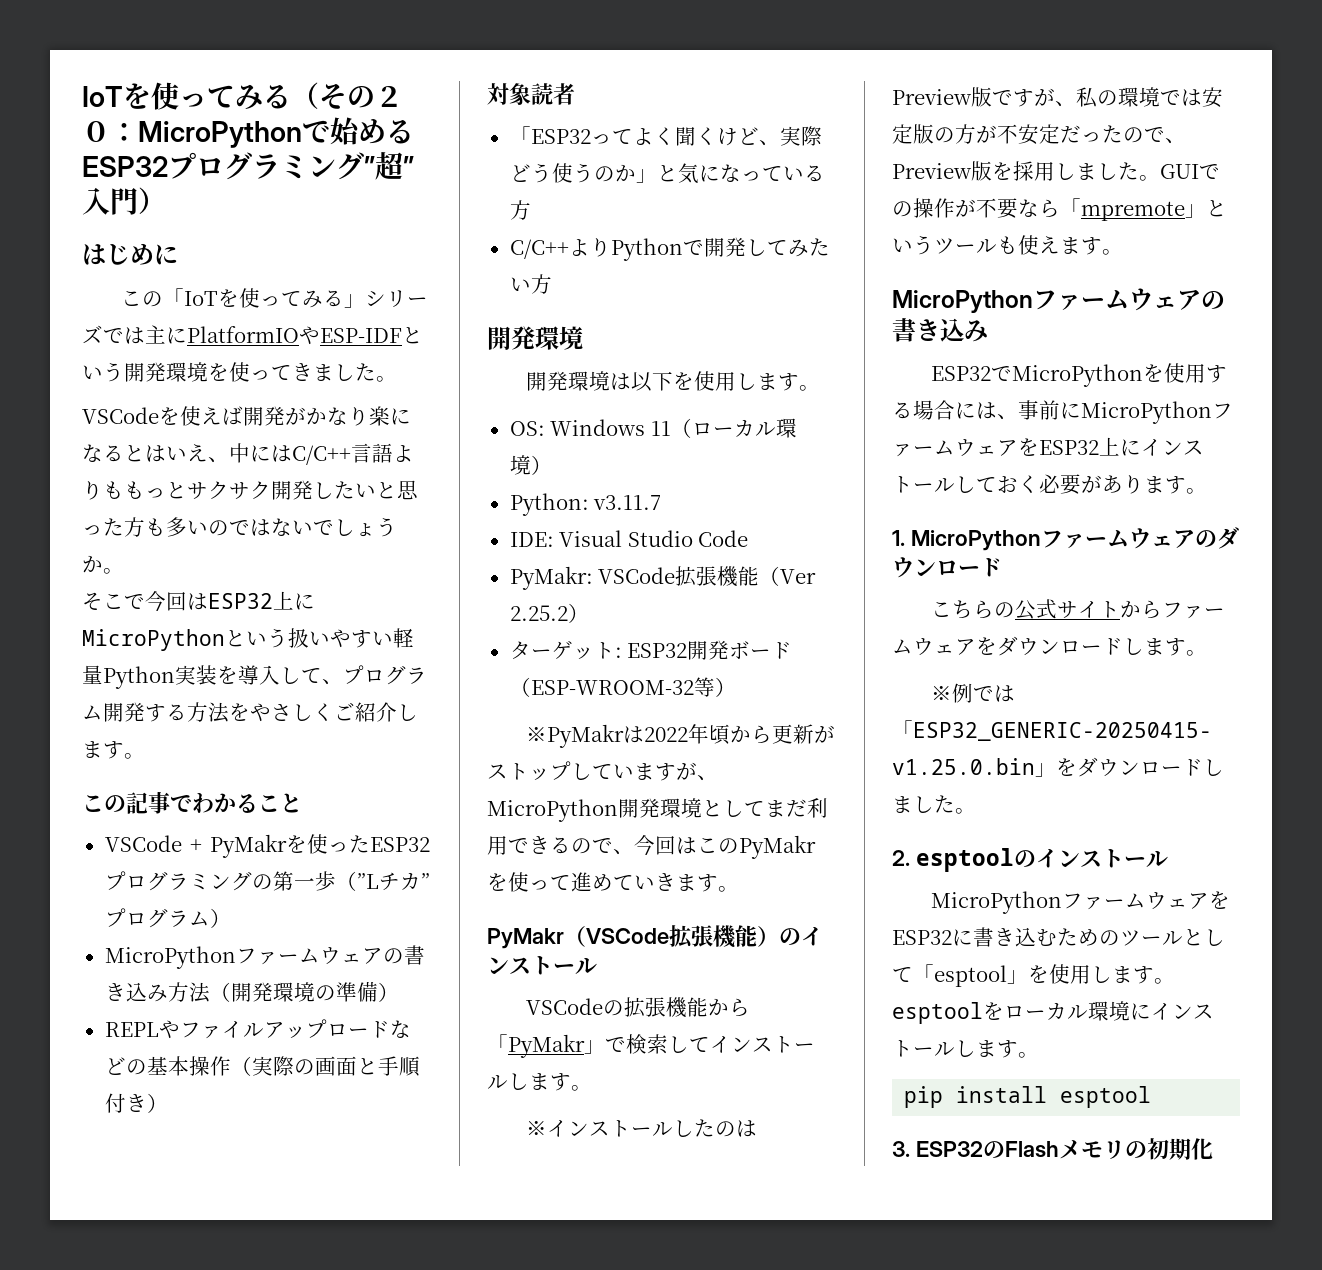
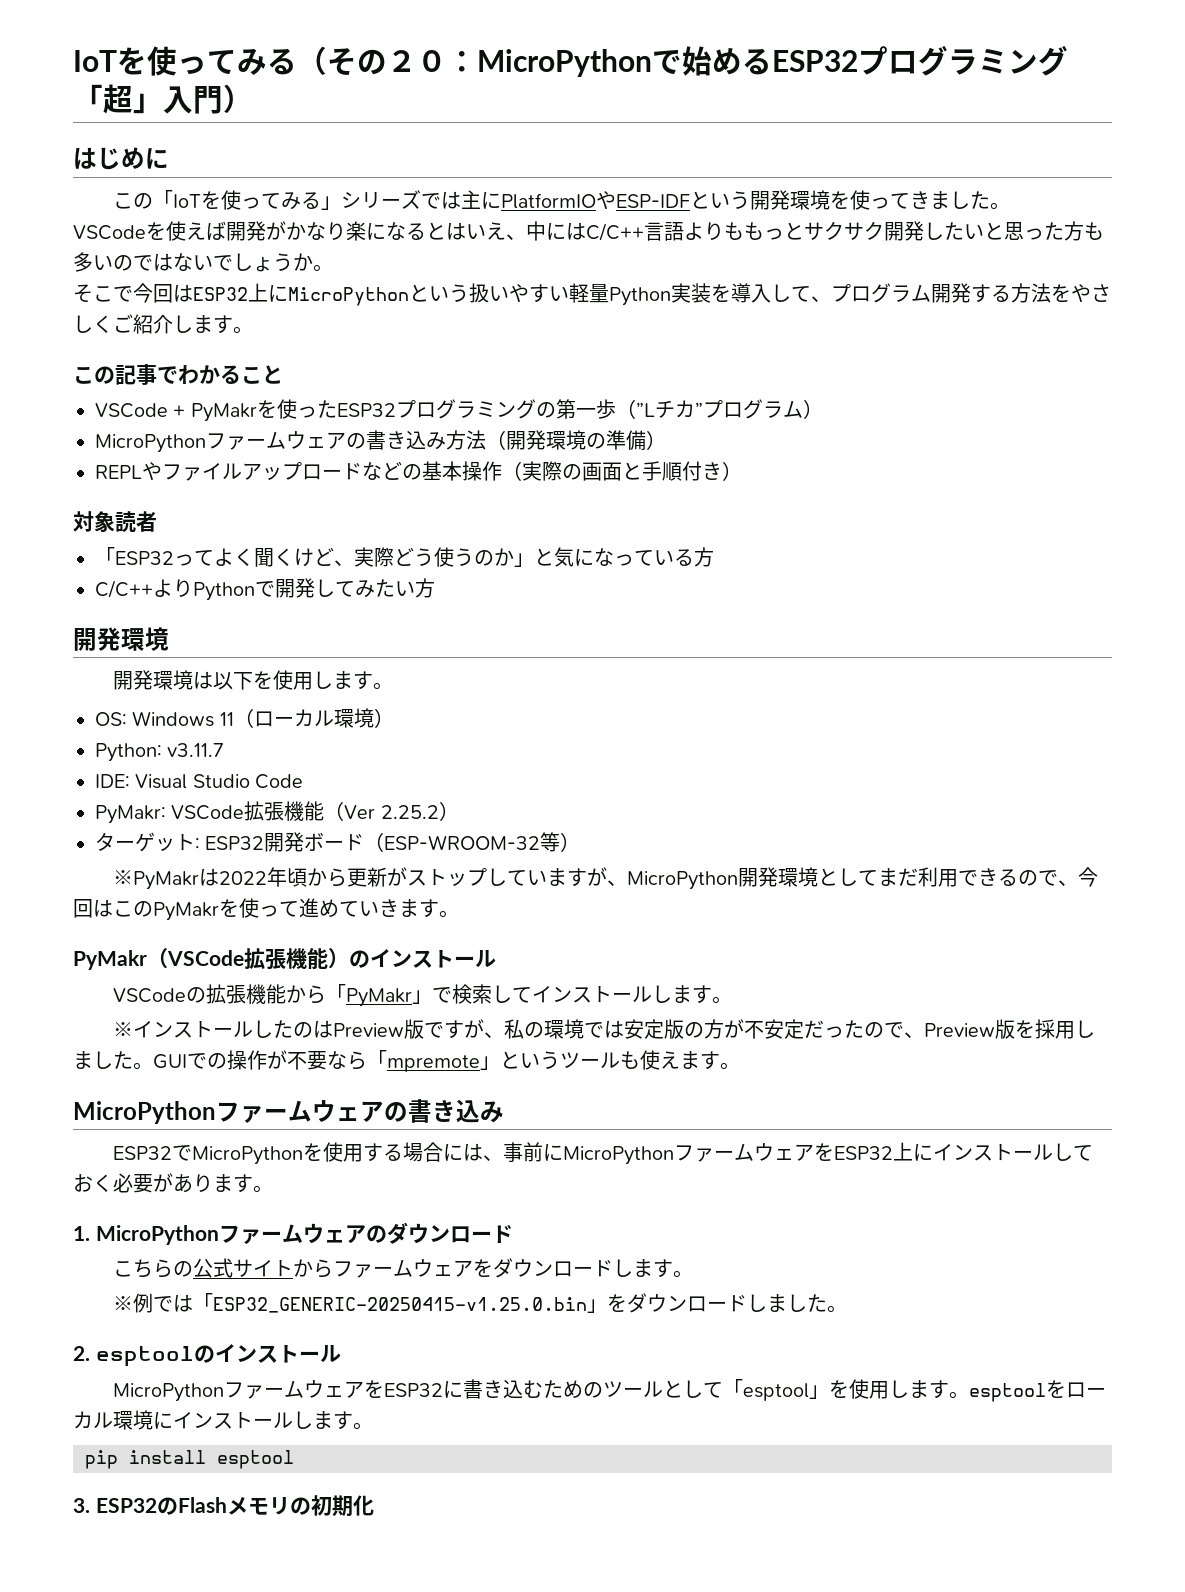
- IoTを使ってみる（その２０：MicroPythonで始めるESP32プログラミング”超”入門）
+ IoTを使ってみる（その２０：MicroPythonで始めるESP32プログラミング「超」入門）

